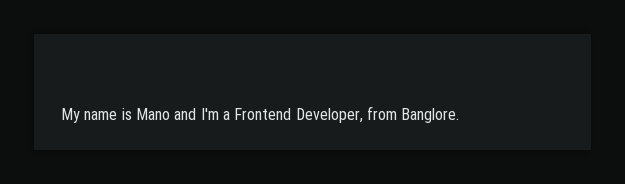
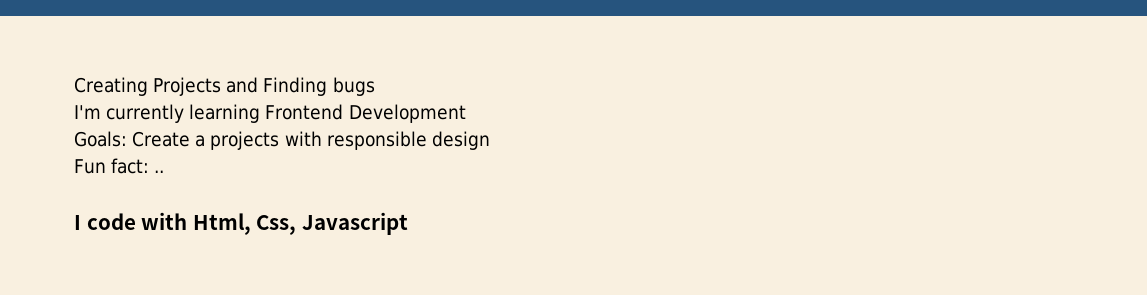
- My name is Mano and I'm a Frontend Developer, from Banglore.
+ Creating Projects and Finding bugs
+ I'm currently learning Frontend Development
+ Goals: Create a projects with responsible design
+ Fun fact: ..
+ I code with Html, Css, Javascript

